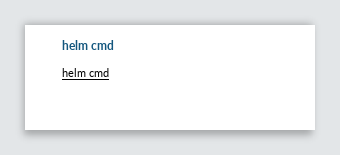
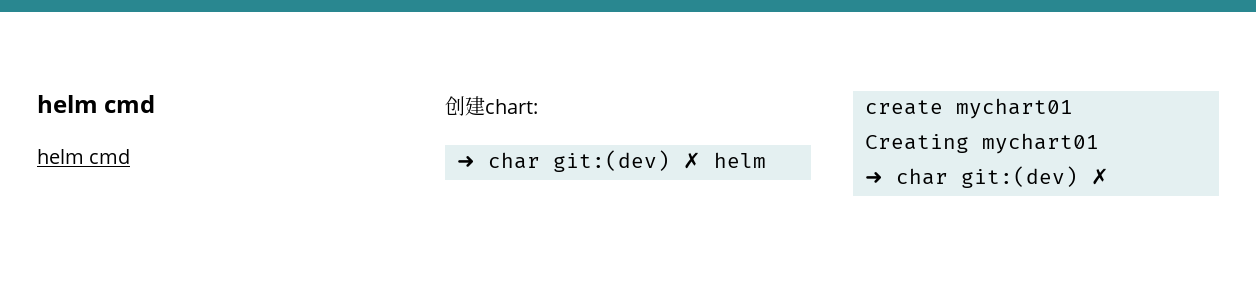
+ 创建chart:
+ ➜ char git:(dev) ✗ helm create mychart01
+ Creating mychart01
+ ➜ char git:(dev) ✗

